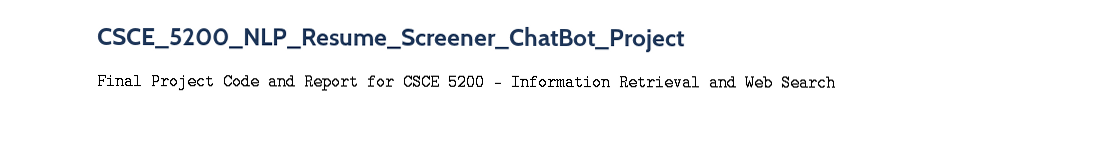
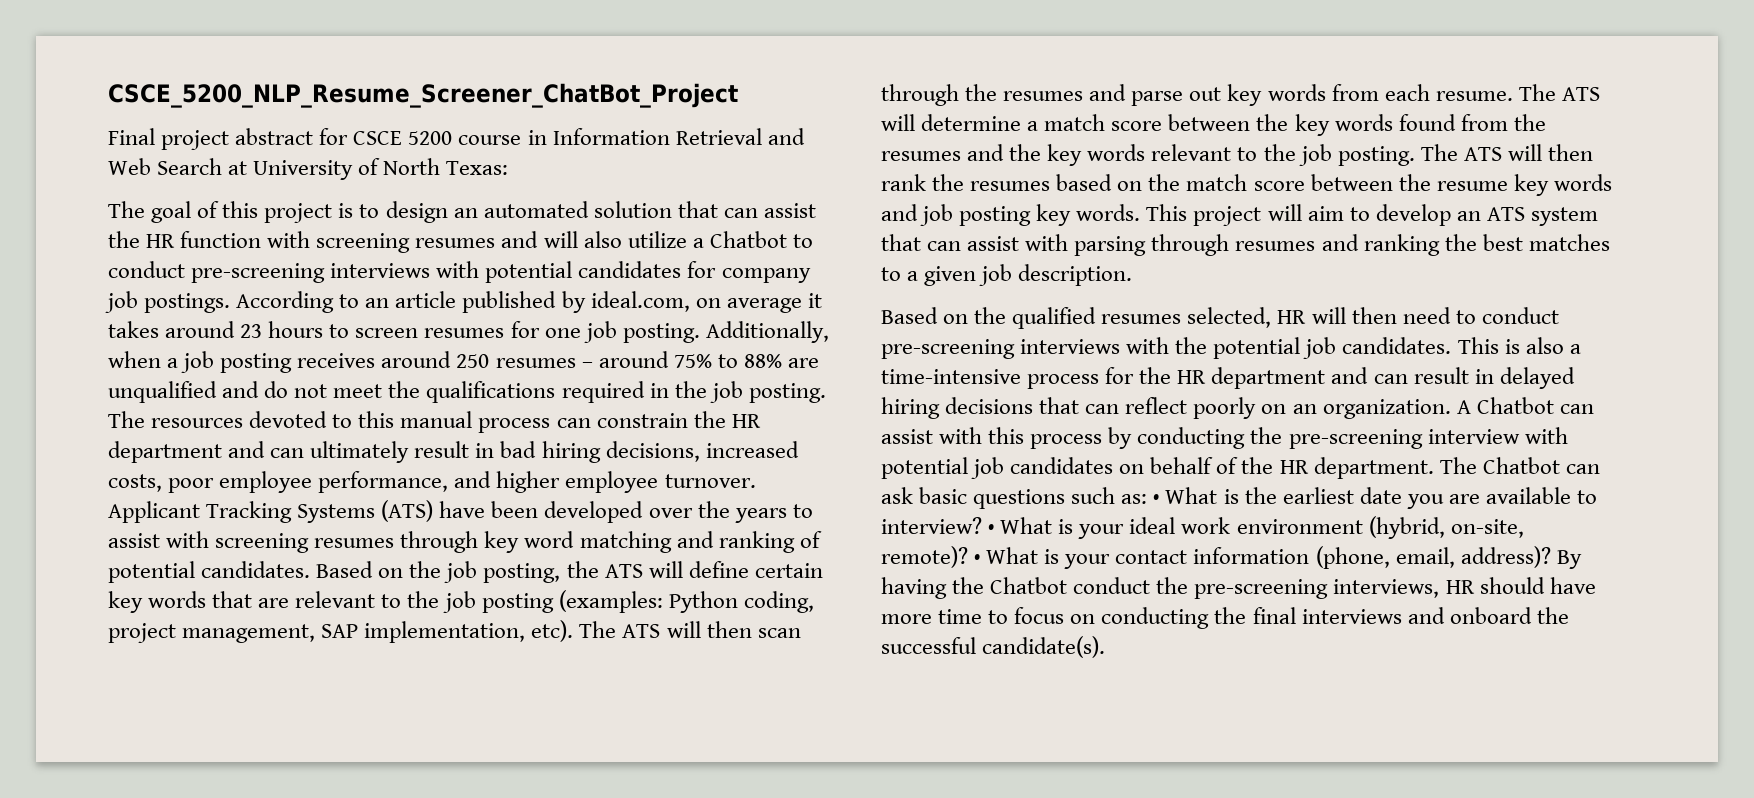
- Final Project Code and Report for CSCE 5200 - Information Retrieval and Web Search
+ Final project abstract for CSCE 5200 course in Information Retrieval and Web Search at University of North Texas:
+ The goal of this project is to design an automated solution that can assist the HR function with screening resumes and will also utilize a Chatbot to conduct pre-screening interviews with potential candidates for company job postings. According to an article published by ideal.com, on average it takes around 23 hours to screen resumes for one job posting. Additionally, when a job posting receives around 250 resumes – around 75% to 88% are unqualified and do not meet the qualifications required in the job posting. The resources devoted to this manual process can constrain the HR department and can ultimately result in bad hiring decisions, increased costs, poor employee performance, and higher employee turnover. Applicant Tracking Systems (ATS) have been developed over the years to assist with screening resumes through key word matching and ranking of potential candidates. Based on the job posting, the ATS will define certain key words that are relevant to the job posting (examples: Python coding, project management, SAP implementation, etc). The ATS will then scan through the resumes and parse out key words from each resume. The ATS will determine a match score between the key words found from the resumes and the key words relevant to the job posting. The ATS will then rank the resumes based on the match score between the resume key words and job posting key words. This project will aim to develop an ATS system that can assist with parsing through resumes and ranking the best matches to a given job description.
+ Based on the qualified resumes selected, HR will then need to conduct pre-screening interviews with the potential job candidates. This is also a time-intensive process for the HR department and can result in delayed hiring decisions that can reflect poorly on an organization. A Chatbot can assist with this process by conducting the pre-screening interview with potential job candidates on behalf of the HR department. The Chatbot can ask basic questions such as: • What is the earliest date you are available to interview? • What is your ideal work environment (hybrid, on-site, remote)? • What is your contact information (phone, email, address)? By having the Chatbot conduct the pre-screening interviews, HR should have more time to focus on conducting the final interviews and onboard the successful candidate(s).

